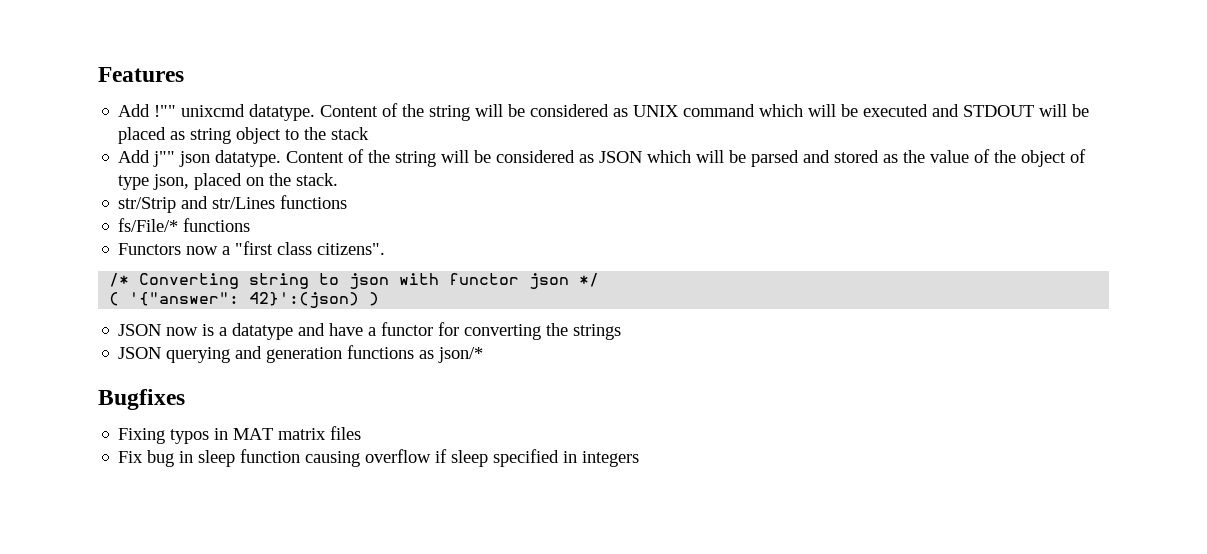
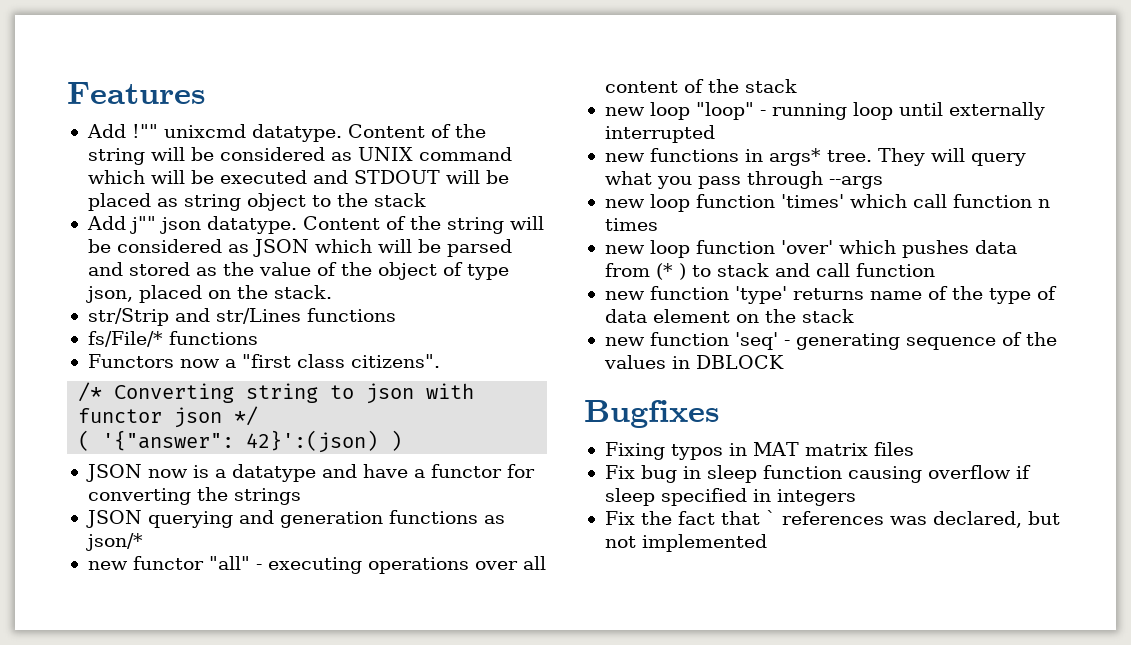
+ new functor "all" - executing operations over all content of the stack
+ new loop "loop" - running loop until externally interrupted
+ new functions in args* tree. They will query what you pass through --args
+ new loop function 'times' which call function n times
+ new loop function 'over' which pushes data from (* ) to stack and call function
+ new function 'type' returns name of the type of data element on the stack
+ new function 'seq' - generating sequence of the values in DBLOCK
+ Fix the fact that ` references was declared, but not implemented

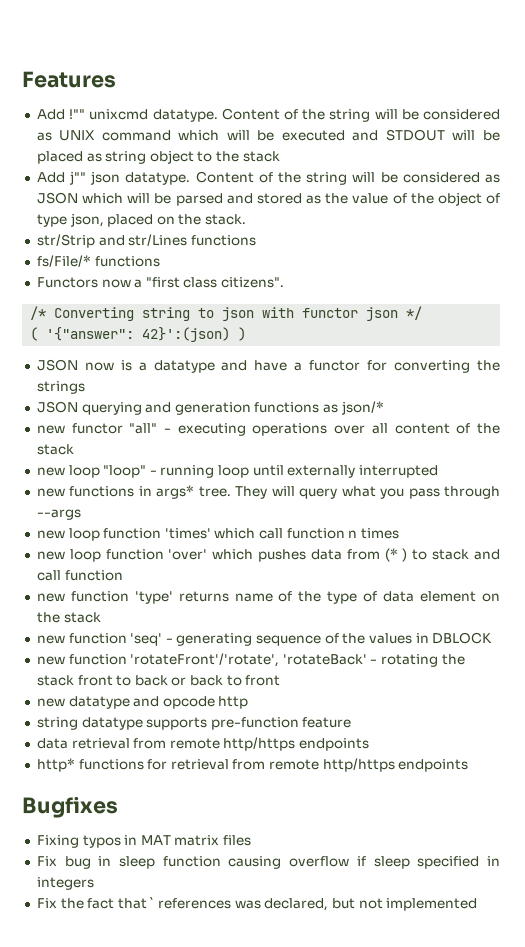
+ new function 'rotateFront'/'rotate', 'rotateBack' - rotating the stack front to back or back to front
+ new datatype and opcode http
+ string datatype supports pre-function feature
+ data retrieval from remote http/https endpoints
+ http* functions for retrieval from remote http/https endpoints

